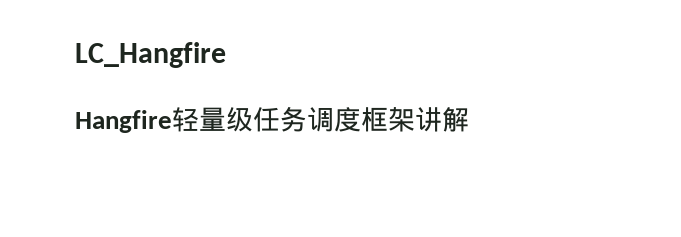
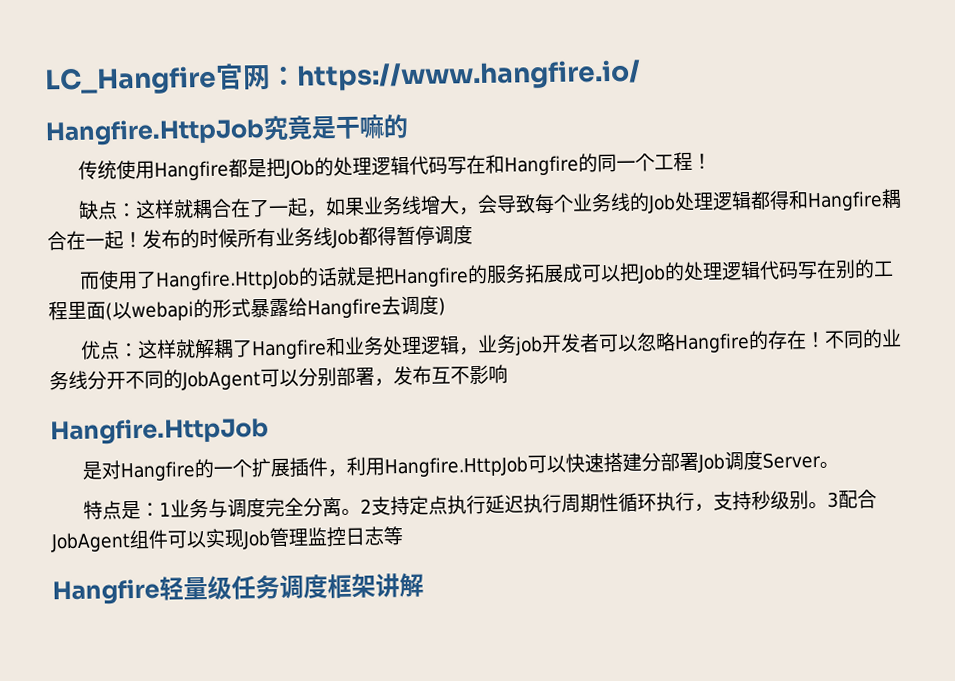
- LC_Hangfire
+ LC_Hangfire官网：https://www.hangfire.io/
+ Hangfire.HttpJob究竟是干嘛的
+ 传统使用Hangfire都是把JOb的处理逻辑代码写在和Hangfire的同一个工程！
+ 缺点：这样就耦合在了一起，如果业务线增大，会导致每个业务线的Job处理逻辑都得和Hangfire耦合在一起！发布的时候所有业务线Job都得暂停调度
+ 而使用了Hangfire.HttpJob的话就是把Hangfire的服务拓展成可以把Job的处理逻辑代码写在别的工程里面(以webapi的形式暴露给Hangfire去调度)
+ 优点：这样就解耦了Hangfire和业务处理逻辑，业务job开发者可以忽略Hangfire的存在！不同的业务线分开不同的JobAgent可以分别部署，发布互不影响
+ Hangfire.HttpJob
+ 是对Hangfire的一个扩展插件，利用Hangfire.HttpJob可以快速搭建分部署Job调度Server。
+ 特点是：1业务与调度完全分离。2支持定点执行延迟执行周期性循环执行，支持秒级别。3配合JobAgent组件可以实现Job管理监控日志等

